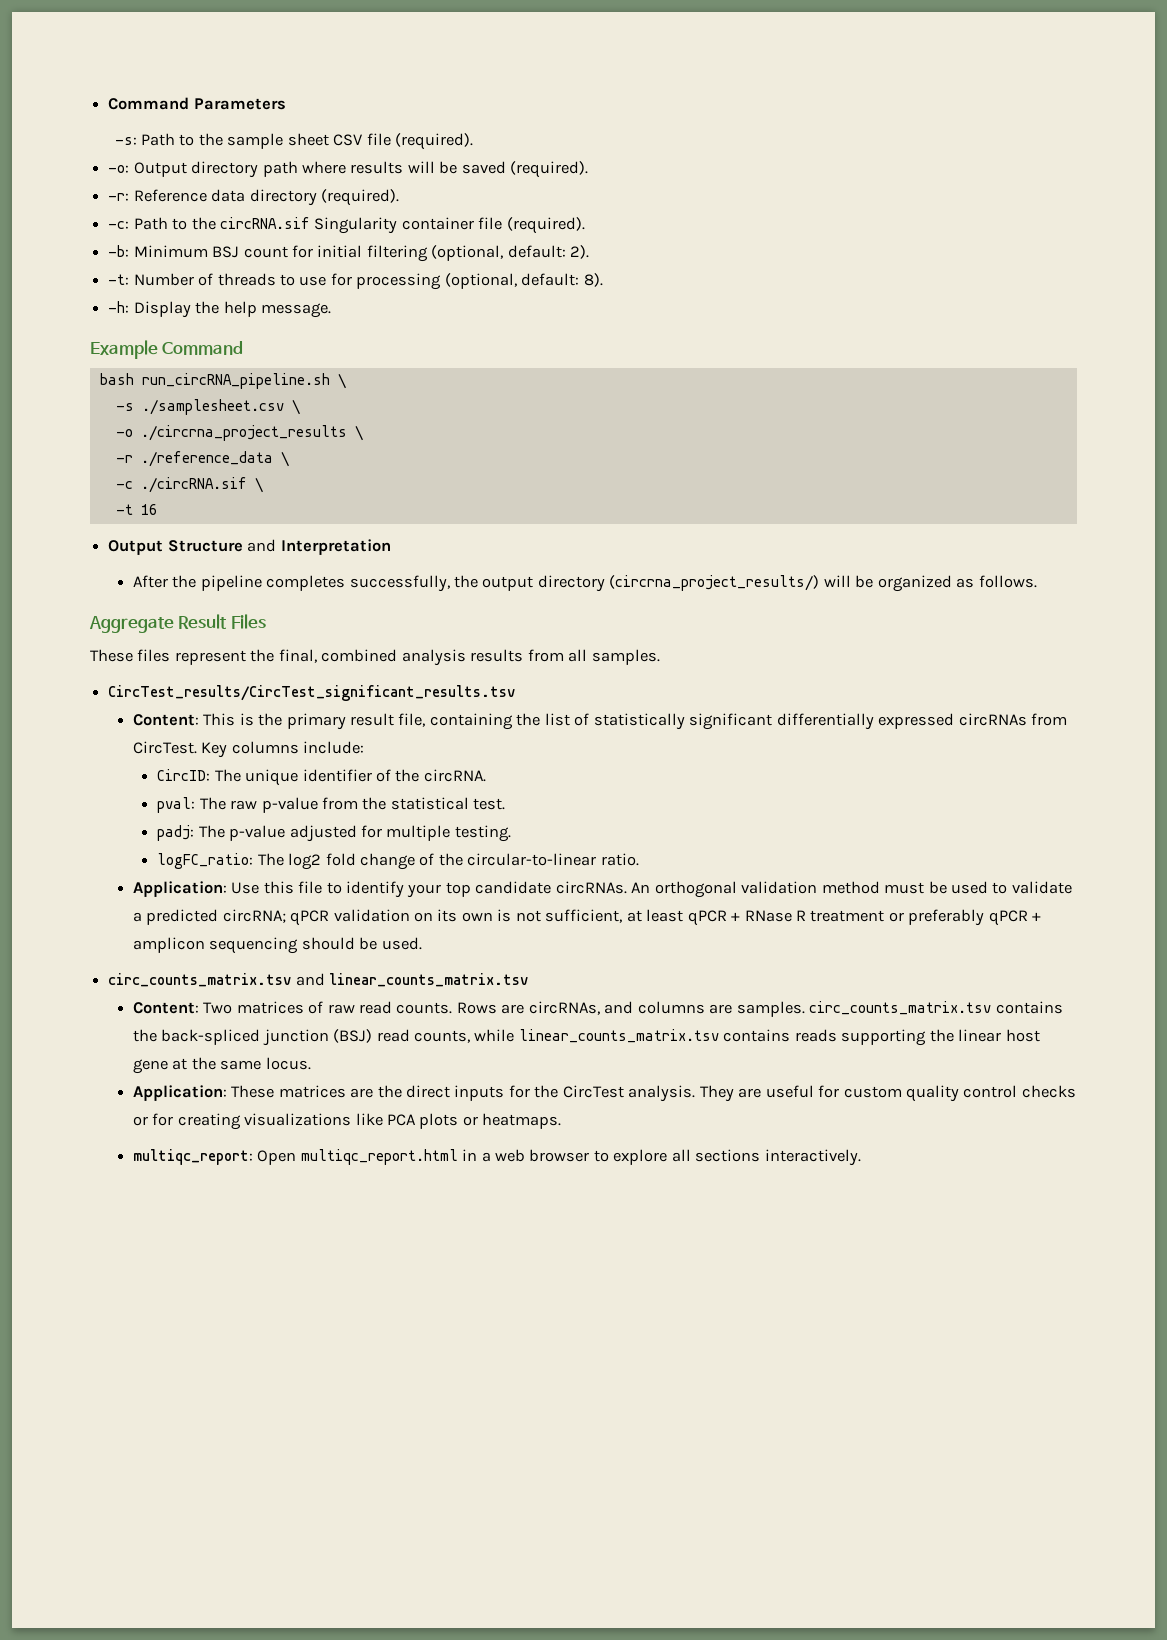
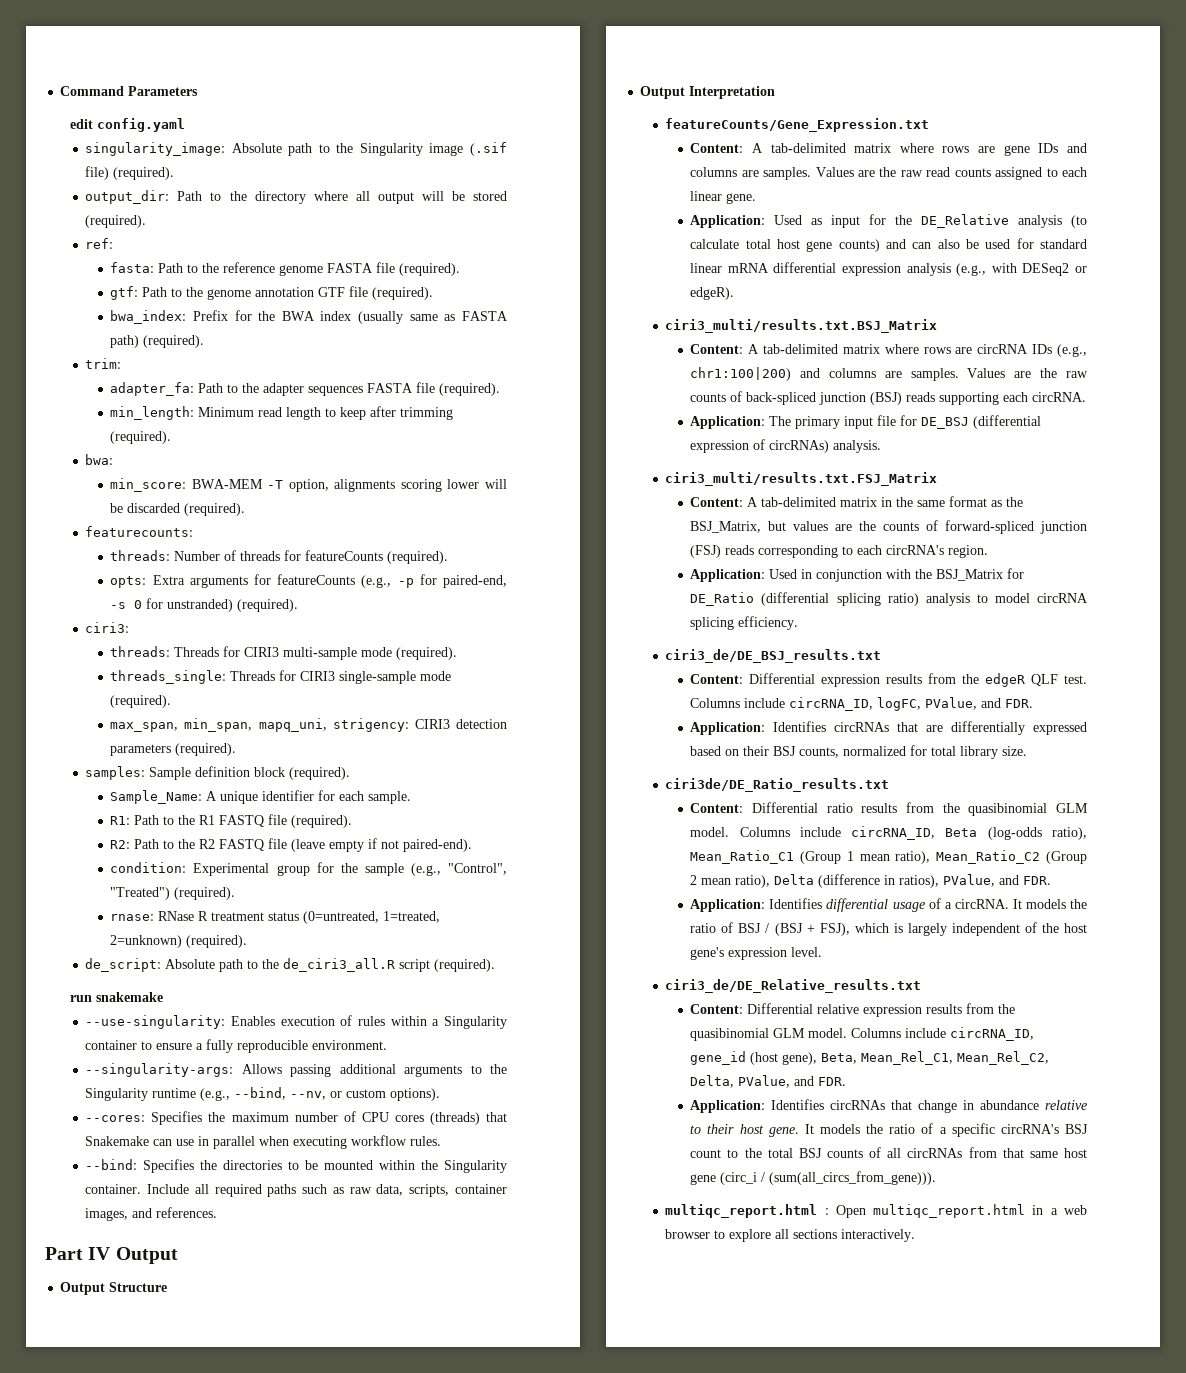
- -s: Path to the sample sheet CSV file (required).
- -o: Output directory path where results will be saved (required).
- -r: Reference data directory (required).
- -c: Path to the circRNA.sif Singularity container file (required).
- -b: Minimum BSJ count for initial filtering (optional, default: 2).
- -t: Number of threads to use for processing (optional, default: 8).
- -h: Display the help message.
- Example Command
- bash run_circRNA_pipeline.sh \
- -s ./samplesheet.csv \
- -o ./circrna_project_results \
- -r ./reference_data \
- -c ./circRNA.sif \
- -t 16
+ edit config.yaml
+ singularity_image: Absolute path to the Singularity image (.sif file) (required).
+ output_dir: Path to the directory where all output will be stored (required).
+ ref:
+ fasta: Path to the reference genome FASTA file (required).
+ gtf: Path to the genome annotation GTF file (required).
+ bwa_index: Prefix for the BWA index (usually same as FASTA path) (required).
+ trim:
+ adapter_fa: Path to the adapter sequences FASTA file (required).
+ min_length: Minimum read length to keep after trimming (required).
+ bwa:
+ min_score: BWA-MEM -T option, alignments scoring lower will be discarded (required).
+ featurecounts:
+ threads: Number of threads for featureCounts (required).
+ opts: Extra arguments for featureCounts (e.g., -p for paired-end, -s 0 for unstranded) (required).
+ ciri3:
+ threads: Threads for CIRI3 multi-sample mode (required).
+ threads_single: Threads for CIRI3 single-sample mode (required).
+ max_span, min_span, mapq_uni, strigency: CIRI3 detection parameters (required).
+ samples: Sample definition block (required).
+ Sample_Name: A unique identifier for each sample.
+ R1: Path to the R1 FASTQ file (required).
+ R2: Path to the R2 FASTQ file (leave empty if not paired-end).
+ condition: Experimental group for the sample (e.g., "Control", "Treated") (required).
+ rnase: RNase R treatment status (0=untreated, 1=treated, 2=unknown) (required).
+ de_script: Absolute path to the de_ciri3_all.R script (required).
+ run snakemake
+ --use-singularity: Enables execution of rules within a Singularity container to ensure a fully reproducible environment.
+ --singularity-args: Allows passing additional arguments to the Singularity runtime (e.g., --bind, --nv, or custom options).
+ --cores: Specifies the maximum number of CPU cores (threads) that Snakemake can use in parallel when executing workflow rules.
+ --bind: Specifies the directories to be mounted within the Singularity container. Include all required paths such as raw data, scripts, container images, and references.
+ Part IV Output
- Output Structure and Interpretation
+ Output Structure
+ Output Interpretation
- After the pipeline completes successfully, the output directory (circrna_project_results/) will be organized as follows.
- Aggregate Result Files
- These files represent the final, combined analysis results from all samples.
- CircTest_results/CircTest_significant_results.tsv
- Content: This is the primary result file, containing the list of statistically significant differentially expressed circRNAs from CircTest. Key columns include:
- CircID: The unique identifier of the circRNA.
- pval: The raw p-value from the statistical test.
- padj: The p-value adjusted for multiple testing.
- logFC_ratio: The log2 fold change of the circular-to-linear ratio.
- Application: Use this file to identify your top candidate circRNAs. An orthogonal validation method must be used to validate a predicted circRNA; qPCR validation on its own is not sufficient, at least qPCR + RNase R treatment or preferably qPCR + amplicon sequencing should be used.
- circ_counts_matrix.tsv and linear_counts_matrix.tsv
- Content: Two matrices of raw read counts. Rows are circRNAs, and columns are samples. circ_counts_matrix.tsv contains the back-spliced junction (BSJ) read counts, while linear_counts_matrix.tsv contains reads supporting the linear host gene at the same locus.
- Application: These matrices are the direct inputs for the CircTest analysis. They are useful for custom quality control checks or for creating visualizations like PCA plots or heatmaps.
- multiqc_report: Open multiqc_report.html in a web browser to explore all sections interactively.
+ featureCounts/Gene_Expression.txt
+ Content: A tab-delimited matrix where rows are gene IDs and columns are samples. Values are the raw read counts assigned to each linear gene.
+ Application: Used as input for the DE_Relative analysis (to calculate total host gene counts) and can also be used for standard linear mRNA differential expression analysis (e.g., with DESeq2 or edgeR).
+ ciri3_multi/results.txt.BSJ_Matrix
+ Content: A tab-delimited matrix where rows are circRNA IDs (e.g., chr1:100|200) and columns are samples. Values are the raw counts of back-spliced junction (BSJ) reads supporting each circRNA.
+ Application: The primary input file for DE_BSJ (differential expression of circRNAs) analysis.
+ ciri3_multi/results.txt.FSJ_Matrix
+ Content: A tab-delimited matrix in the same format as the BSJ_Matrix, but values are the counts of forward-spliced junction (FSJ) reads corresponding to each circRNA's region.
+ Application: Used in conjunction with the BSJ_Matrix for DE_Ratio (differential splicing ratio) analysis to model circRNA splicing efficiency.
+ ciri3_de/DE_BSJ_results.txt
+ Content: Differential expression results from the edgeR QLF test. Columns include circRNA_ID, logFC, PValue, and FDR.
+ Application: Identifies circRNAs that are differentially expressed based on their BSJ counts, normalized for total library size.
+ ciri3de/DE_Ratio_results.txt
+ Content: Differential ratio results from the quasibinomial GLM model. Columns include circRNA_ID, Beta (log-odds ratio), Mean_Ratio_C1 (Group 1 mean ratio), Mean_Ratio_C2 (Group 2 mean ratio), Delta (difference in ratios), PValue, and FDR.
+ Application: Identifies differential usage of a circRNA. It models the ratio of BSJ / (BSJ + FSJ), which is largely independent of the host gene's expression level.
+ ciri3_de/DE_Relative_results.txt
+ Content: Differential relative expression results from the quasibinomial GLM model. Columns include circRNA_ID, gene_id (host gene), Beta, Mean_Rel_C1, Mean_Rel_C2, Delta, PValue, and FDR.
+ Application: Identifies circRNAs that change in abundance relative to their host gene. It models the ratio of a specific circRNA's BSJ count to the total BSJ counts of all circRNAs from that same host gene (circ_i / (sum(all_circs_from_gene))).
+ multiqc_report.html : Open multiqc_report.html in a web browser to explore all sections interactively.

